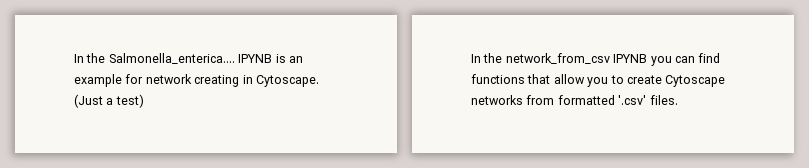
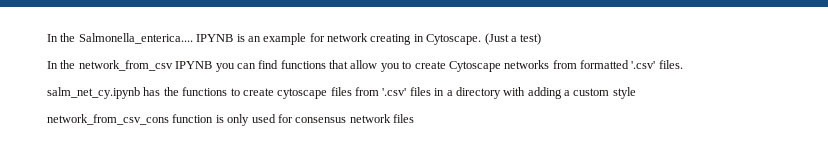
+ salm_net_cy.ipynb has the functions to create cytoscape files from '.csv' files in a directory with adding a custom style
+ network_from_csv_cons function is only used for consensus network files

